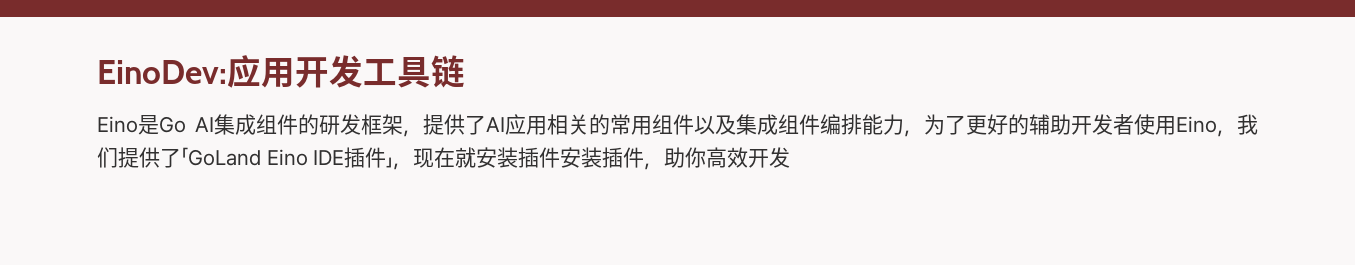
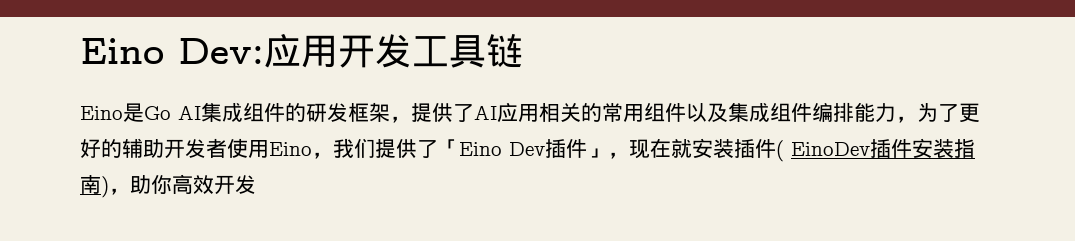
- EinoDev:应用开发工具链
+ Eino Dev:应用开发工具链
- Eino是Go AI集成组件的研发框架，提供了AI应用相关的常用组件以及集成组件编排能力，为了更好的辅助开发者使用Eino，我们提供了「GoLand Eino IDE插件」，现在就安装插件安装插件，助你高效开发
+ Eino是Go AI集成组件的研发框架，提供了AI应用相关的常用组件以及集成组件编排能力，为了更好的辅助开发者使用Eino，我们提供了「Eino Dev插件」，现在就安装插件( EinoDev插件安装指南)，助你高效开发

